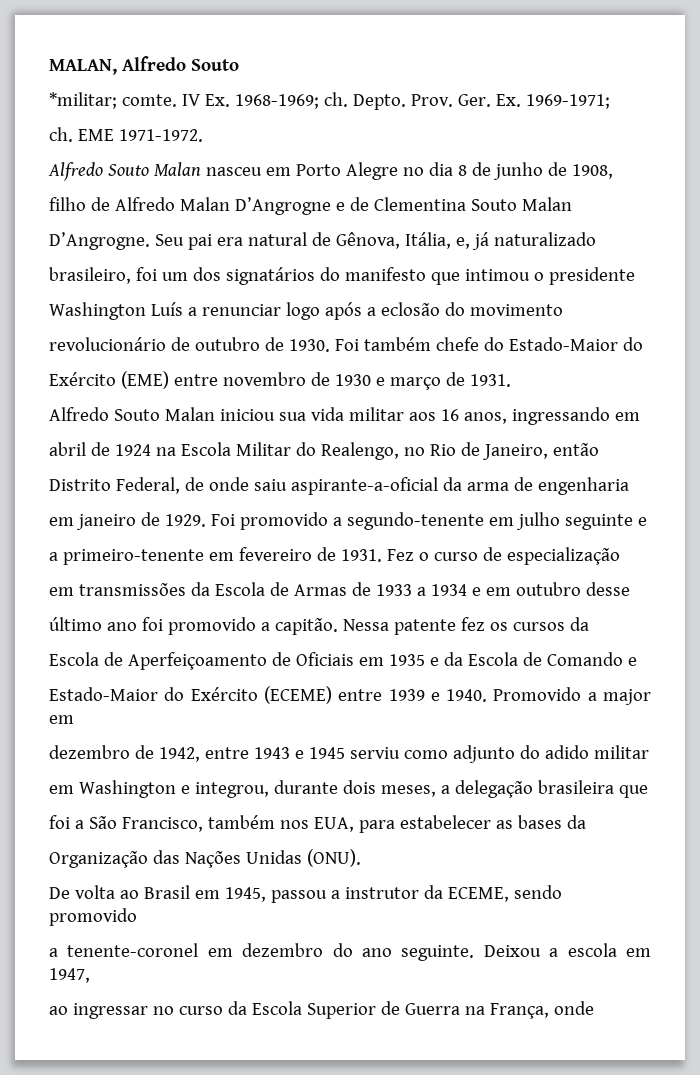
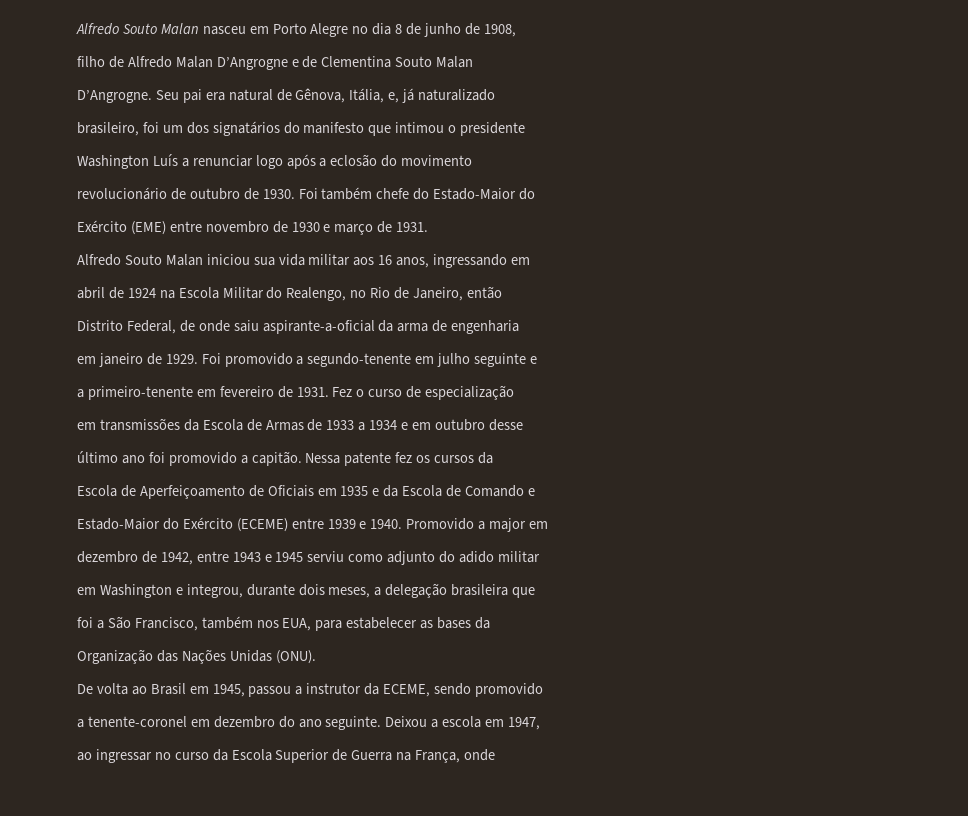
- MALAN, Alfredo Souto
- *militar; comte. IV Ex. 1968-1969; ch. Depto. Prov. Ger. Ex. 1969-1971;
- ch. EME 1971-1972.

